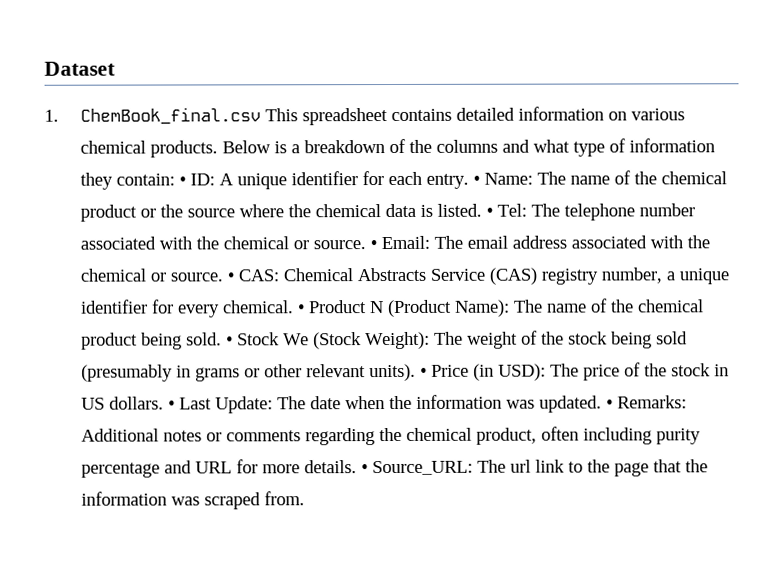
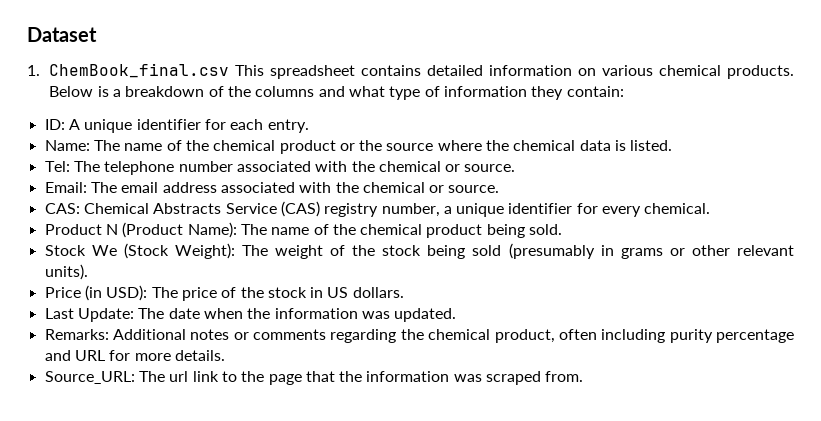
- Below is a breakdown of the columns and what type of information they contain: • ID:
+ Below is a breakdown of the columns and what type of information they contain:
+ ID:
- A unique identifier for each entry. • Name:
+ A unique identifier for each entry.
+ Name:
- The name of the chemical product or the source where the chemical data is listed. • Tel:
+ The name of the chemical product or the source where the chemical data is listed.
+ Tel:
- The telephone number associated with the chemical or source. • Email:
+ The telephone number associated with the chemical or source.
+ Email:
- The email address associated with the chemical or source. • CAS:
+ The email address associated with the chemical or source.
+ CAS:
- Chemical Abstracts Service (CAS) registry number, a unique identifier for every chemical. • Product N (Product Name):
+ Chemical Abstracts Service (CAS) registry number, a unique identifier for every chemical.
+ Product N (Product Name):
- The name of the chemical product being sold. • Stock We (Stock Weight):
+ The name of the chemical product being sold.
+ Stock We (Stock Weight):
- The weight of the stock being sold (presumably in grams or other relevant units). • Price (in USD):
+ The weight of the stock being sold (presumably in grams or other relevant units).
+ Price (in USD):
- The price of the stock in US dollars. • Last Update:
+ The price of the stock in US dollars.
+ Last Update:
- The date when the information was updated. • Remarks:
+ The date when the information was updated.
+ Remarks:
- Additional notes or comments regarding the chemical product, often including purity percentage and URL for more details. • Source_URL:
+ Additional notes or comments regarding the chemical product, often including purity percentage and URL for more details.
+ Source_URL:

